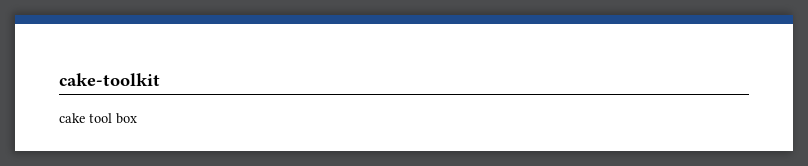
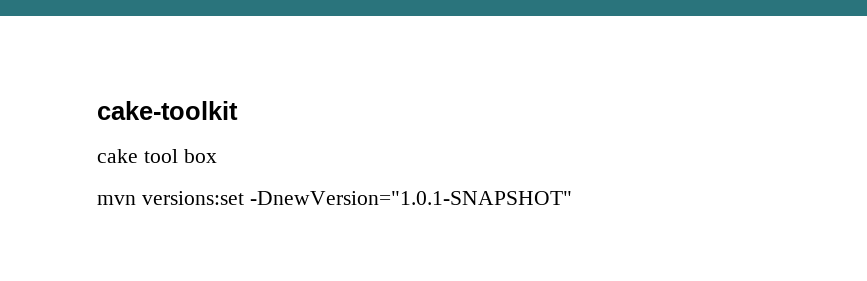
+ mvn versions:set -DnewVersion="1.0.1-SNAPSHOT"

